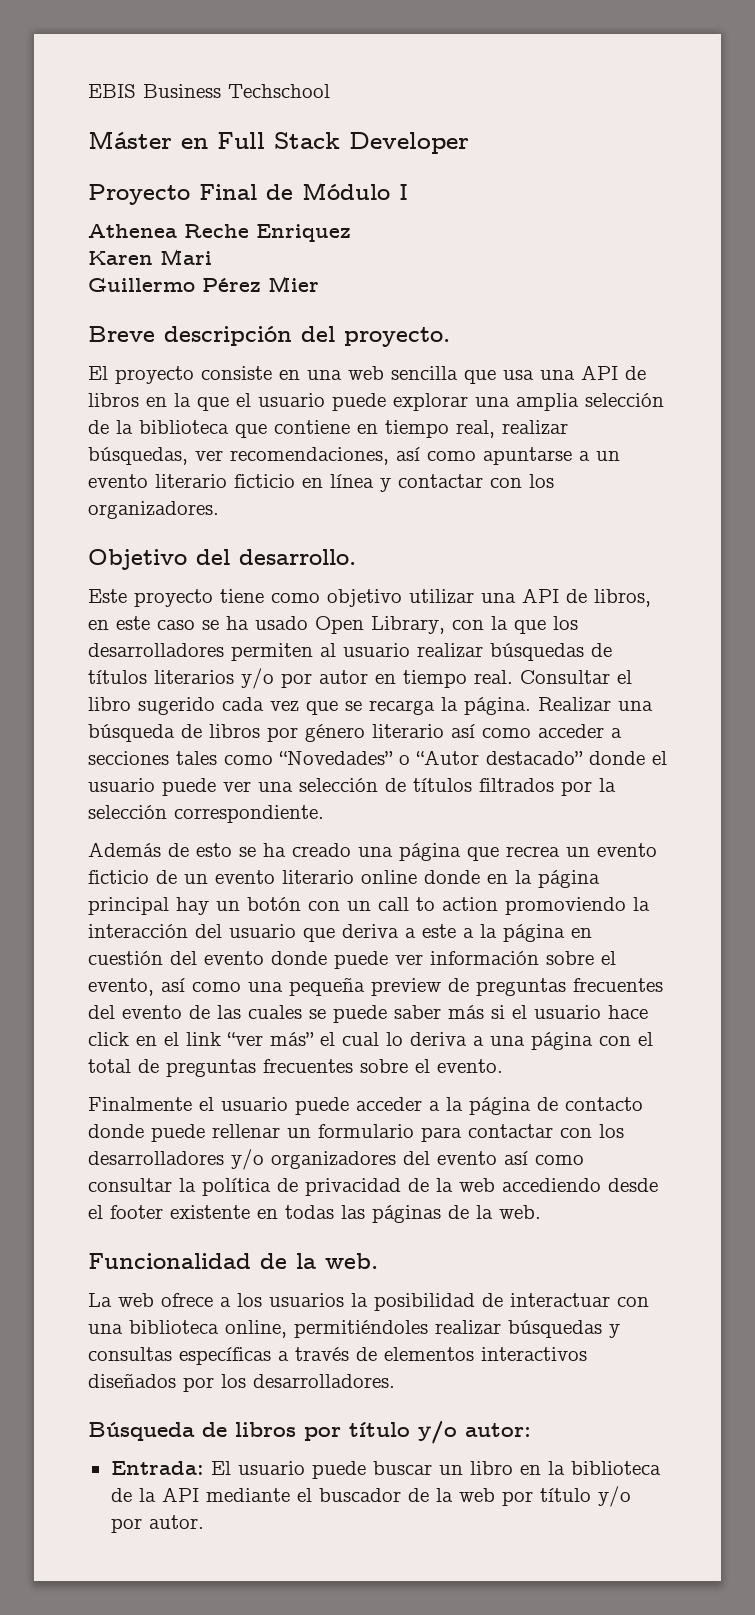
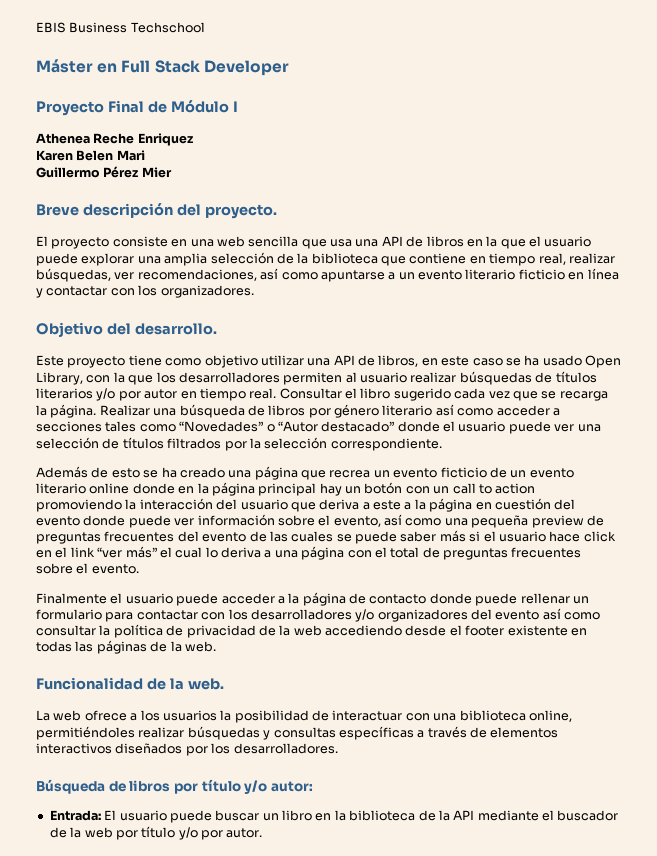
- Karen Mari
+ Karen Belen Mari

